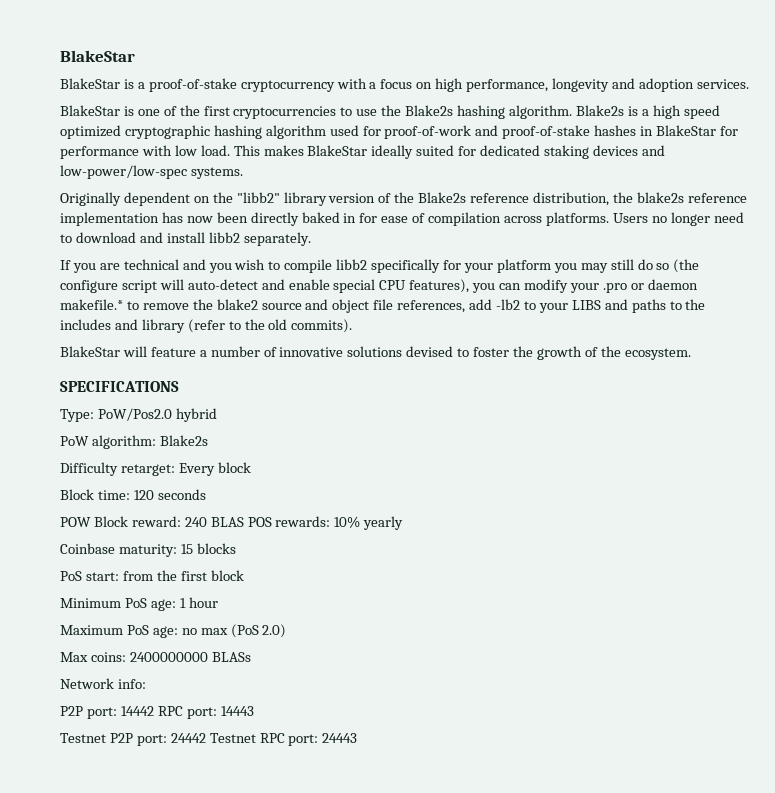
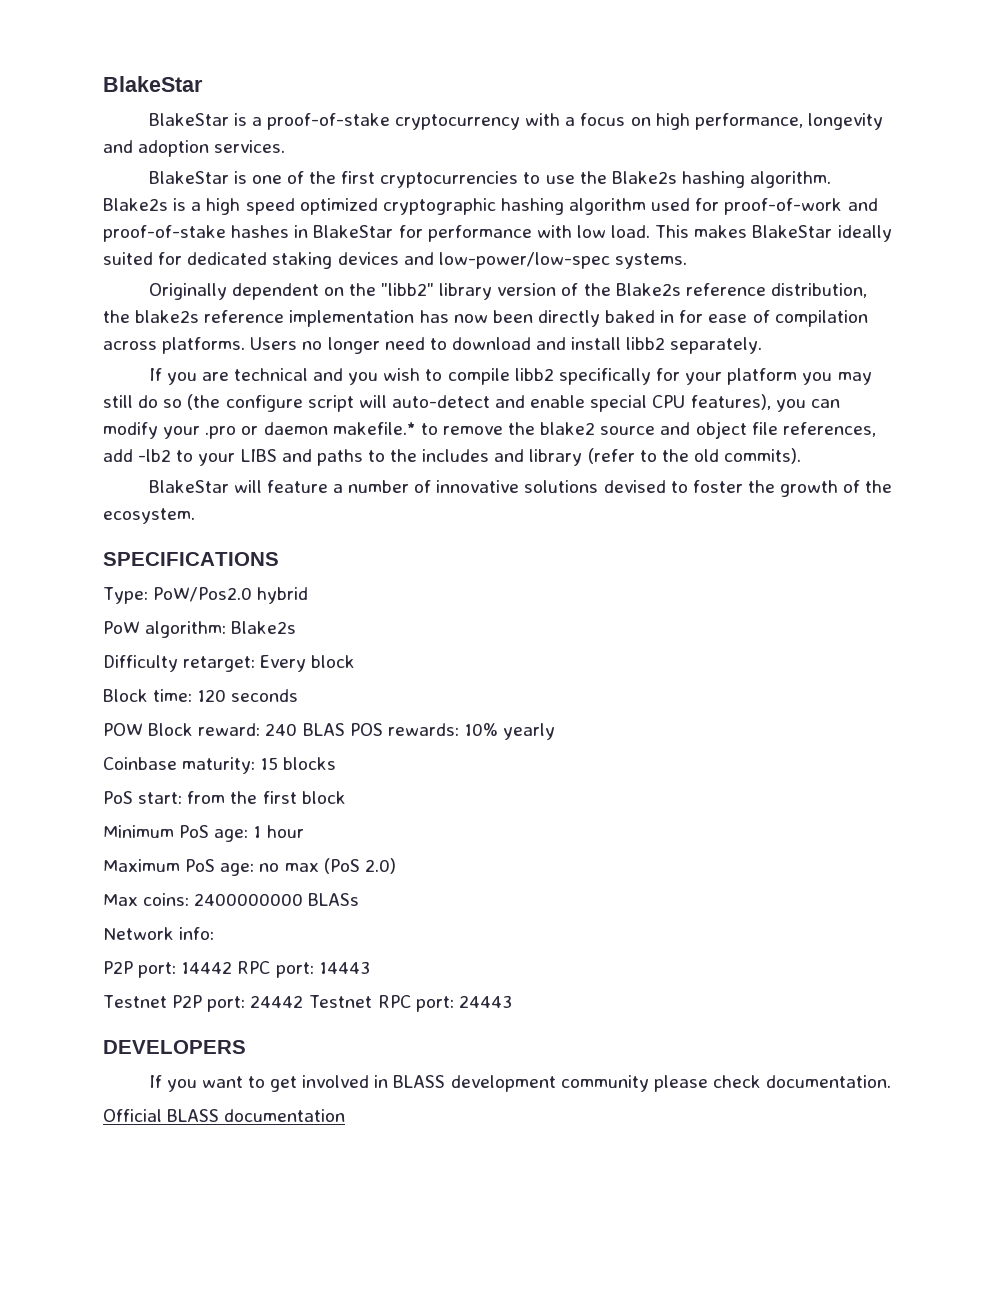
+ DEVELOPERS
+ If you want to get involved in BLASS development community please check documentation.
+ Official BLASS documentation

